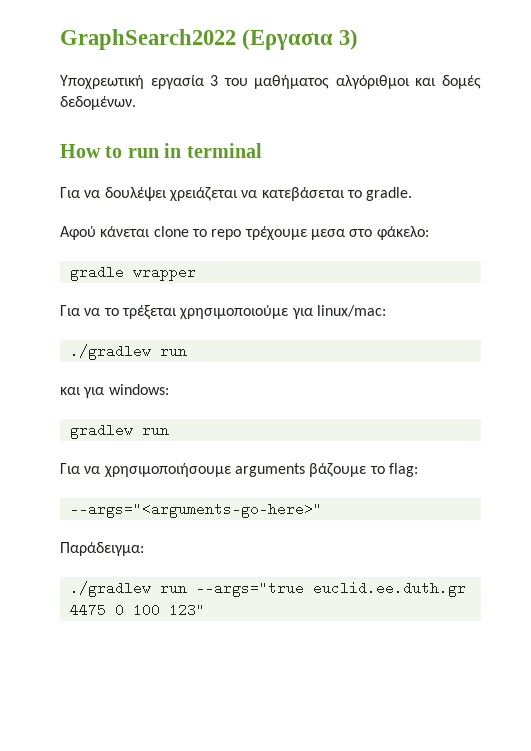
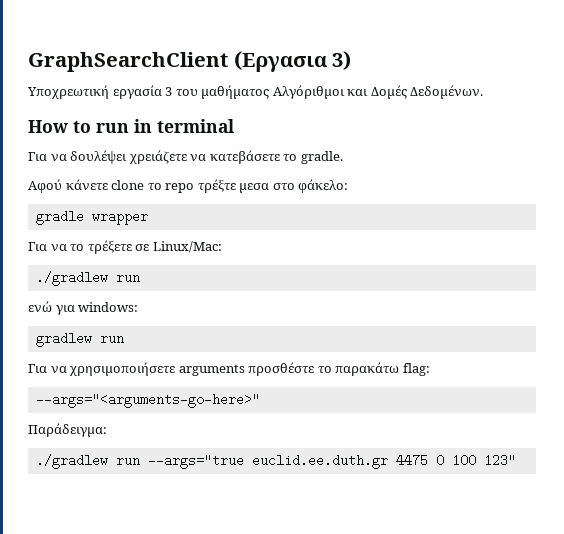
- GraphSearch2022 (Εργασια 3)
+ GraphSearchClient (Εργασια 3)
- Υποχρεωτική εργασία 3 του μαθήματος αλγόριθμοι και δομές δεδομένων.
+ Υποχρεωτική εργασία 3 του μαθήματος Αλγόριθμοι και Δομές Δεδομένων.
- Για να δουλέψει χρειάζεται να κατεβάσεται το gradle.
+ Για να δουλέψει χρειάζετε να κατεβάσετε το gradle.
- Αφού κάνεται clone το repo τρέχουμε μεσα στο φάκελο:
+ Αφού κάνετε clone το repo τρέξτε μεσα στο φάκελο:
- Για να το τρέξεται χρησιμοποιούμε για linux/mac:
+ Για να το τρέξετε σε Linux/Mac:
- και για windows:
+ ενώ για windows:
- Για να χρησιμοποιήσουμε arguments βάζουμε το flag:
+ Για να χρησιμοποιήσετε arguments προσθέστε το παρακάτω flag:

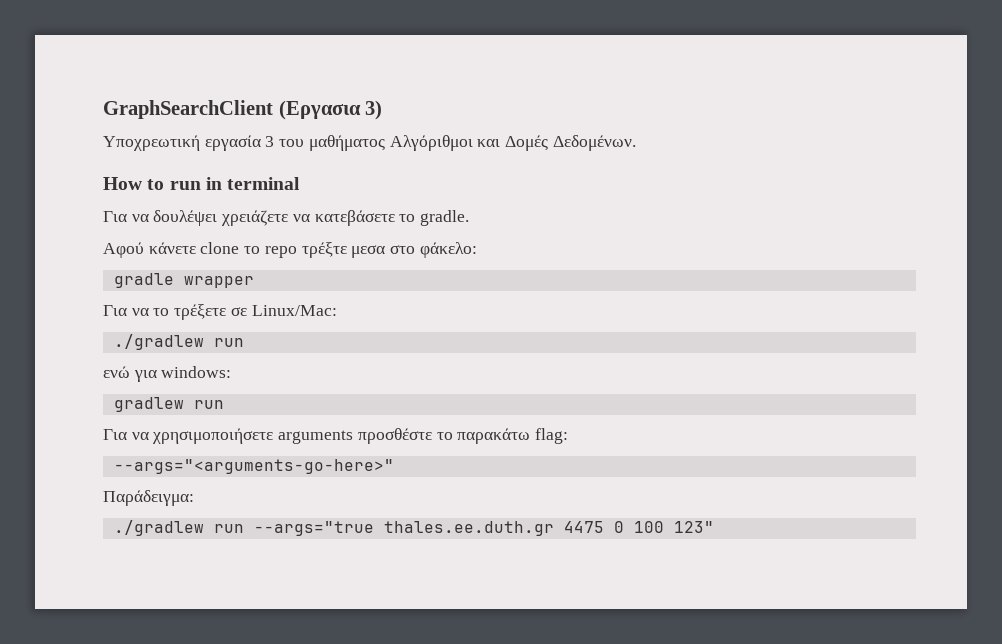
- ./gradlew run --args="true euclid.ee.duth.gr 4475 0 100 123"
+ ./gradlew run --args="true thales.ee.duth.gr 4475 0 100 123"

